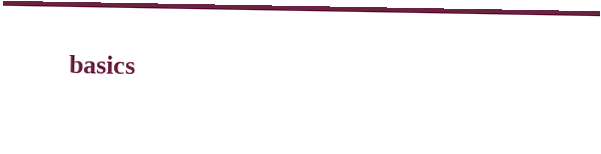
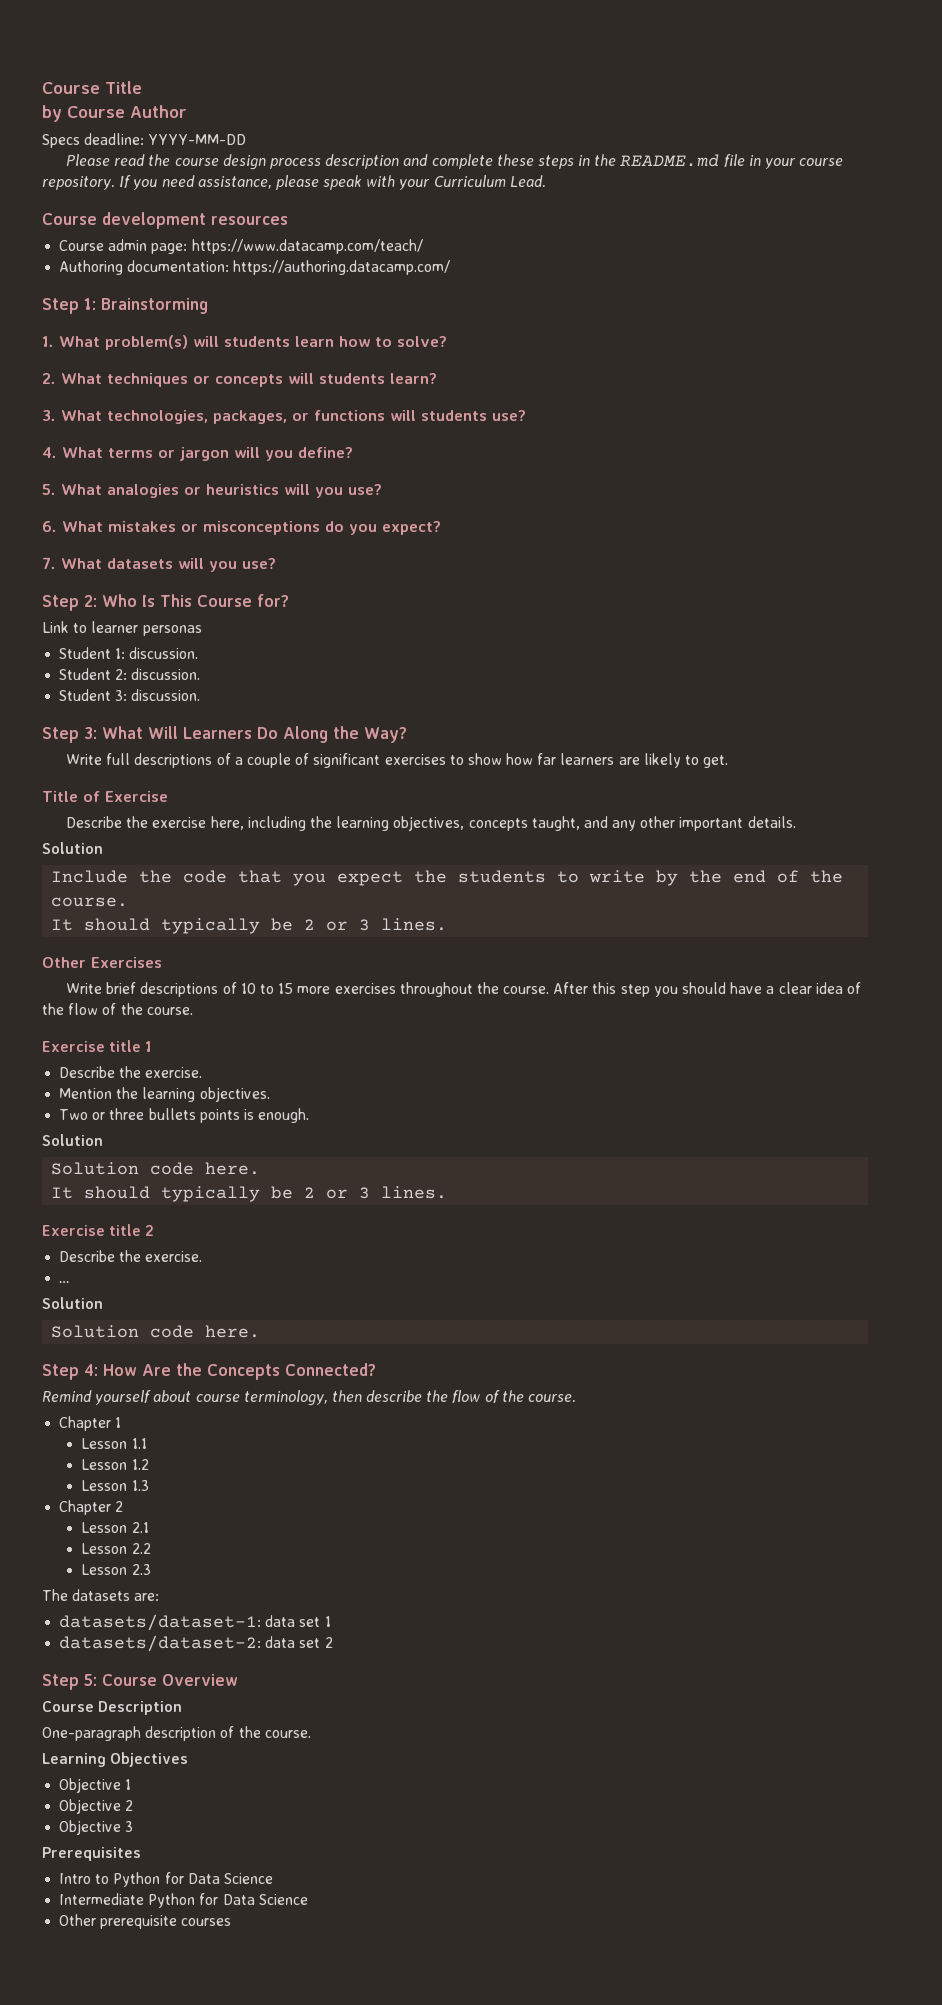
- basics
+ Course Title
+ by Course Author
+ Specs deadline: YYYY-MM-DD
+ Please read the course design process description and complete these steps in the README.md file in your course repository. If you need assistance, please speak with your Curriculum Lead.
+ Course development resources
+ Course admin page: https://www.datacamp.com/teach/
+ Authoring documentation: https://authoring.datacamp.com/
+ Step 1: Brainstorming
+ 1. What problem(s) will students learn how to solve?
+ 2. What techniques or concepts will students learn?
+ 3. What technologies, packages, or functions will students use?
+ 4. What terms or jargon will you define?
+ 5. What analogies or heuristics will you use?
+ 6. What mistakes or misconceptions do you expect?
+ 7. What datasets will you use?
+ Step 2: Who Is This Course for?
+ Link to learner personas
+ Student 1: discussion.
+ Student 2: discussion.
+ Student 3: discussion.
+ Step 3: What Will Learners Do Along the Way?
+ Write full descriptions of a couple of significant exercises to show how far learners are likely to get.
+ Title of Exercise
+ Describe the exercise here, including the learning objectives, concepts taught, and any other important details.
+ Solution
+ Include the code that you expect the students to write by the end of the course.
+ It should typically be 2 or 3 lines.
+ Other Exercises
+ Write brief descriptions of 10 to 15 more exercises throughout the course. After this step you should have a clear idea of the flow of the course.
+ Exercise title 1
+ Describe the exercise.
+ Mention the learning objectives.
+ Two or three bullets points is enough.
+ Solution
+ Solution code here.
+ It should typically be 2 or 3 lines.
+ Exercise title 2
+ Describe the exercise.
+ …
+ Solution
+ Solution code here.
+ Step 4: How Are the Concepts Connected?
+ Remind yourself about course terminology, then describe the flow of the course.
+ Chapter 1
+ Lesson 1.1
+ Lesson 1.2
+ Lesson 1.3
+ Chapter 2
+ Lesson 2.1
+ Lesson 2.2
+ Lesson 2.3
+ The datasets are:
+ datasets/dataset-1: data set 1
+ datasets/dataset-2: data set 2
+ Step 5: Course Overview
+ Course Description
+ One-paragraph description of the course.
+ Learning Objectives
+ Objective 1
+ Objective 2
+ Objective 3
+ Prerequisites
+ Intro to Python for Data Science
+ Intermediate Python for Data Science
+ Other prerequisite courses

